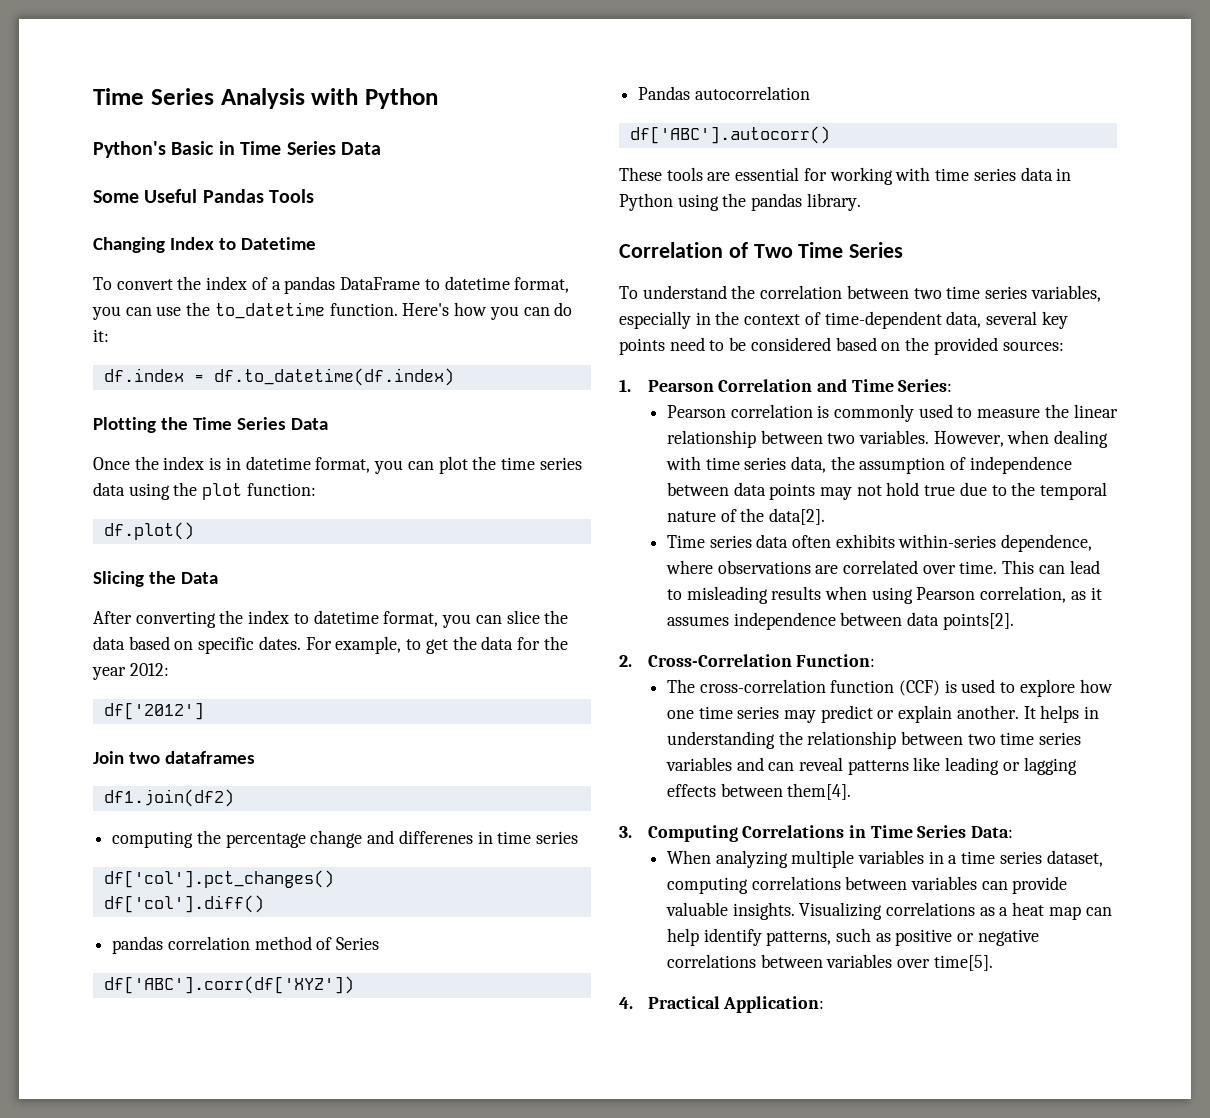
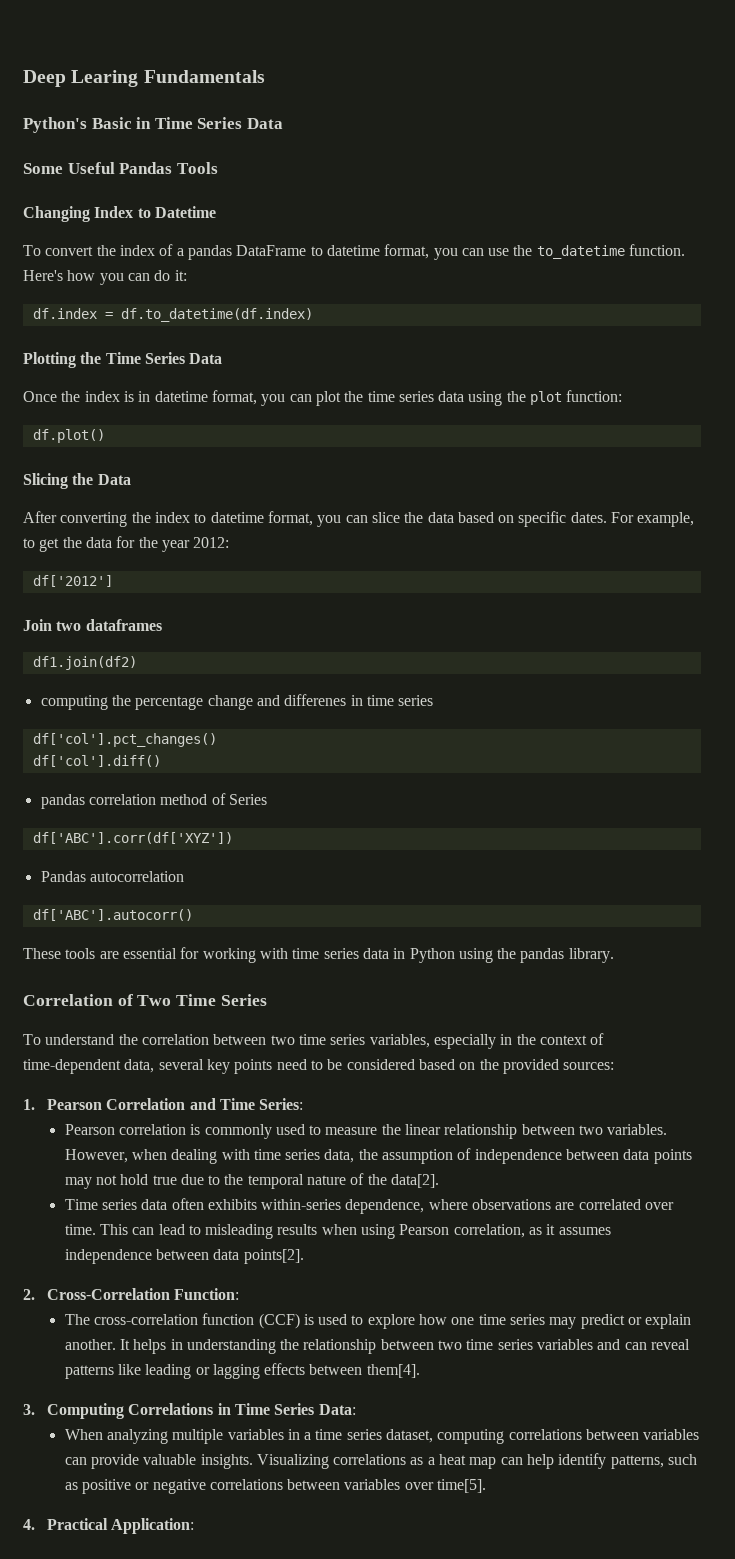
- Time Series Analysis with Python
+ Deep Learing Fundamentals

